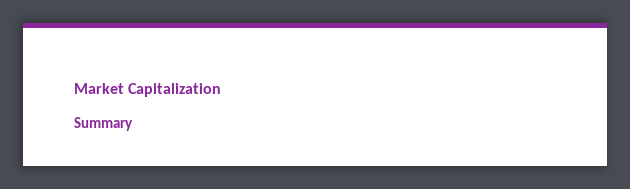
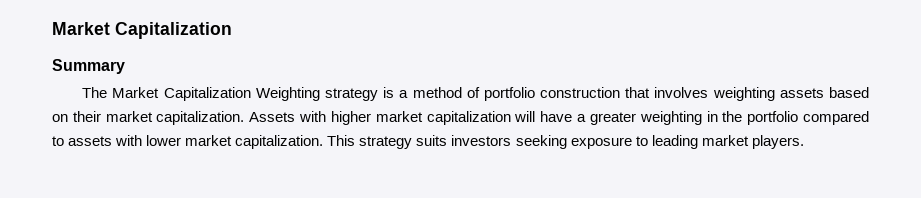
+ The Market Capitalization Weighting strategy is a method of portfolio construction that involves weighting assets based on their market capitalization. Assets with higher market capitalization will have a greater weighting in the portfolio compared to assets with lower market capitalization. This strategy suits investors seeking exposure to leading market players.

